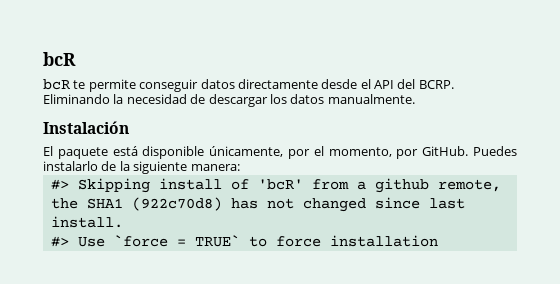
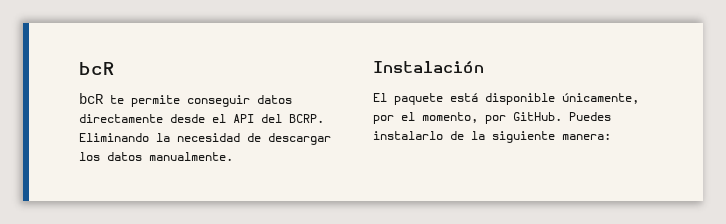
- #> Skipping install of 'bcR' from a github remote, the SHA1 (922c70d8) has not changed since last install.
- #> Use `force = TRUE` to force installation

